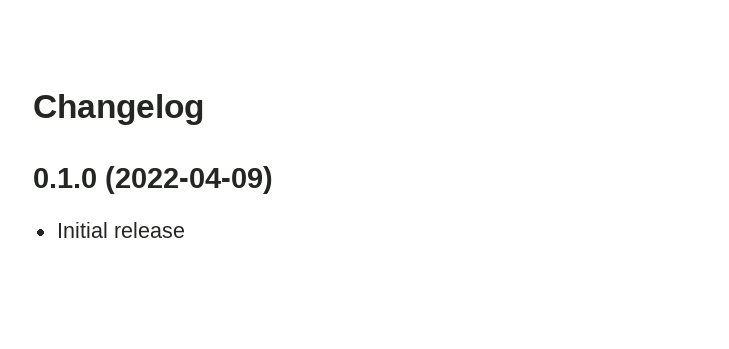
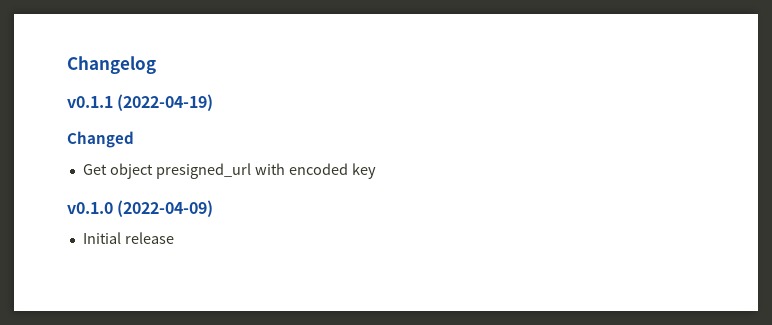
- 0.1.0 (2022-04-09)
+ v0.1.1 (2022-04-19)
+ Changed
+ Get object presigned_url with encoded key
+ v0.1.0 (2022-04-09)

